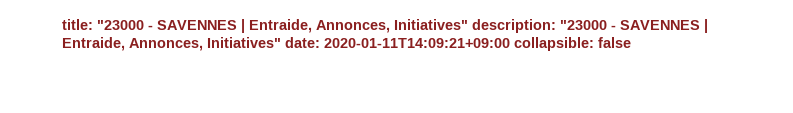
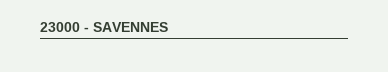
- title: "23000 - SAVENNES | Entraide, Annonces, Initiatives" description: "23000 - SAVENNES | Entraide, Annonces, Initiatives" date: 2020-01-11T14:09:21+09:00 collapsible: false
+ 23000 - SAVENNES

